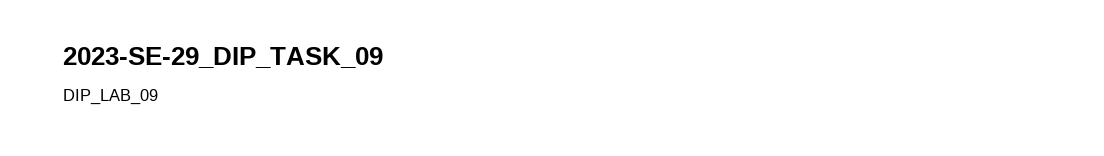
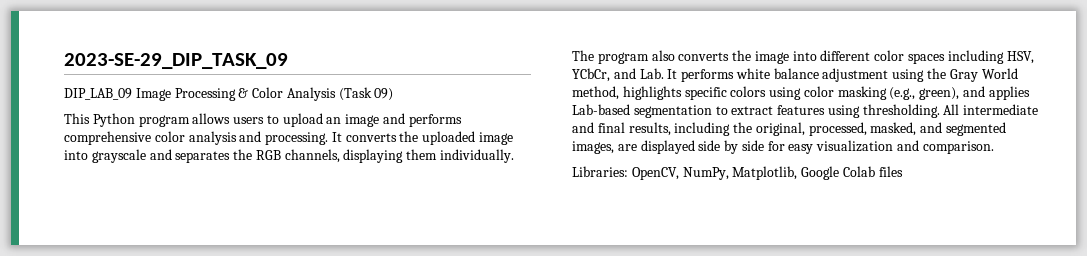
- DIP_LAB_09
+ DIP_LAB_09 Image Processing & Color Analysis (Task 09)
+ This Python program allows users to upload an image and performs comprehensive color analysis and processing. It converts the uploaded image into grayscale and separates the RGB channels, displaying them individually. The program also converts the image into different color spaces including HSV, YCbCr, and Lab. It performs white balance adjustment using the Gray World method, highlights specific colors using color masking (e.g., green), and applies Lab-based segmentation to extract features using thresholding. All intermediate and final results, including the original, processed, masked, and segmented images, are displayed side by side for easy visualization and comparison.
+ Libraries: OpenCV, NumPy, Matplotlib, Google Colab files

